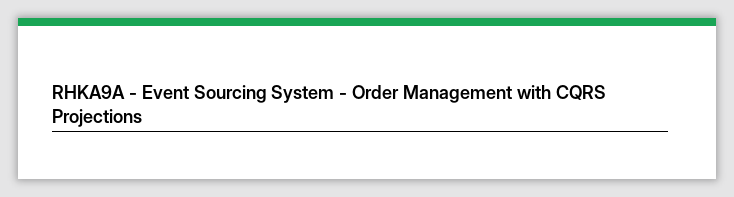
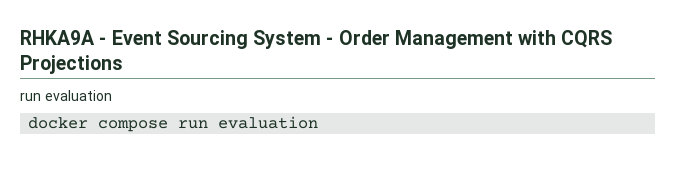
  RHKA9A - Event Sourcing System - Order Management with CQRS Projections
+ run evaluation
+ docker compose run evaluation

